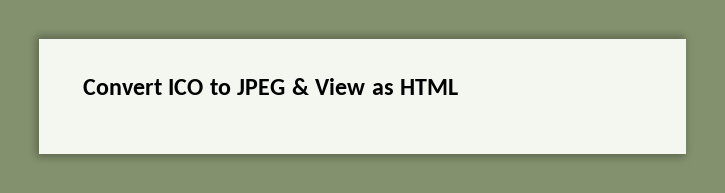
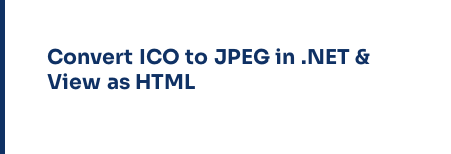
- Convert ICO to JPEG & View as HTML
+ Convert ICO to JPEG in .NET & View as HTML

